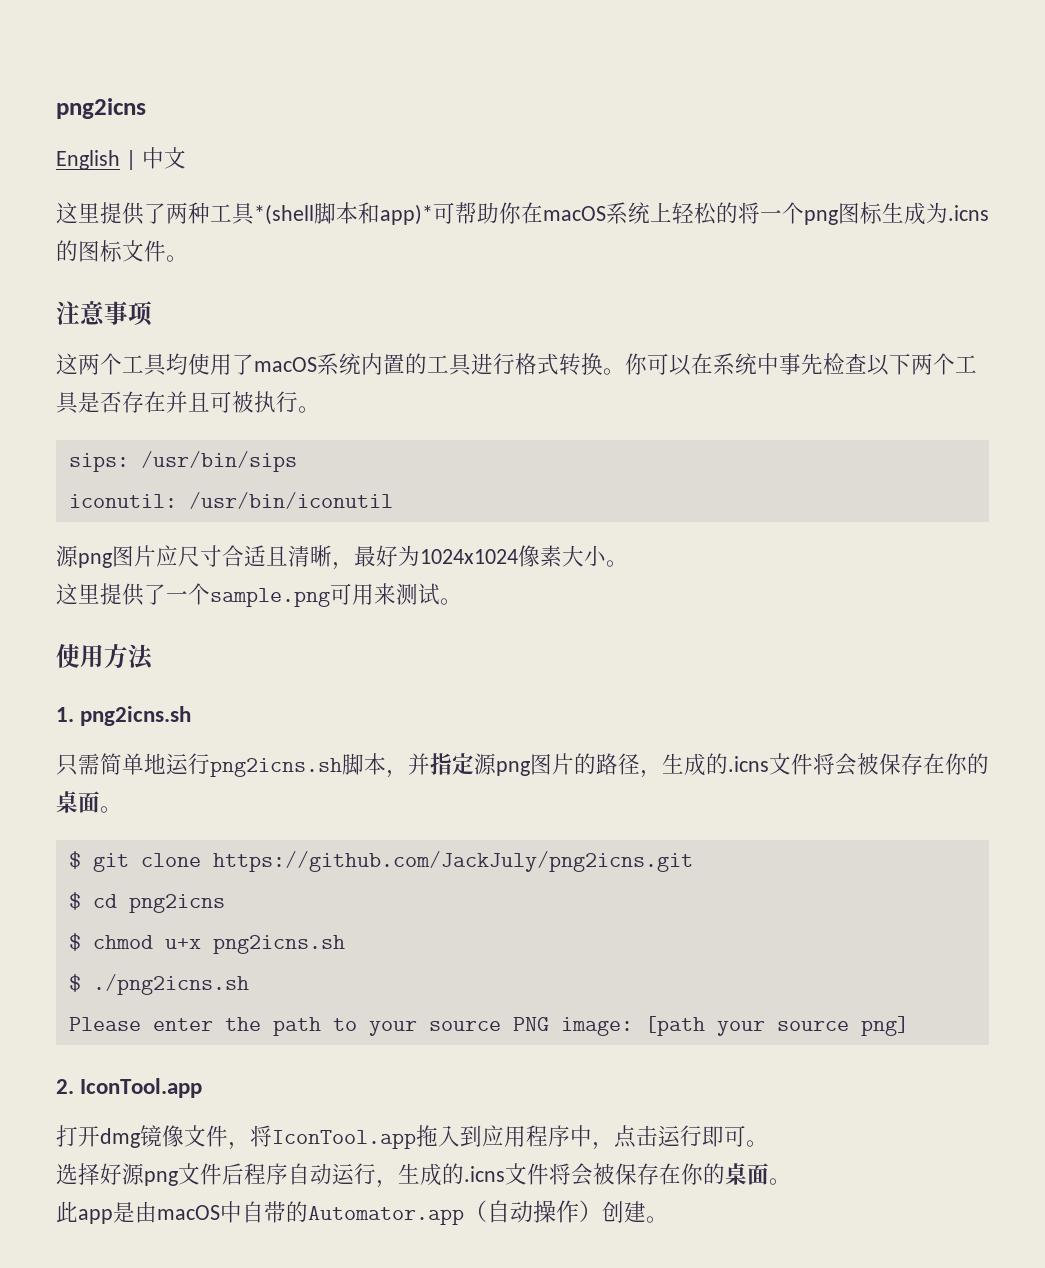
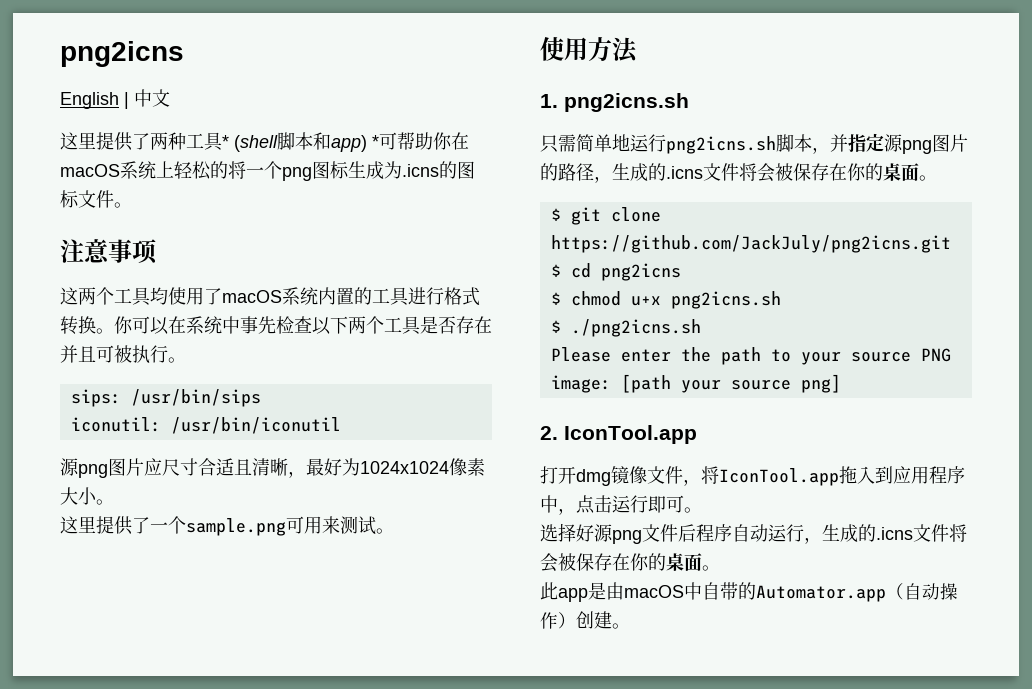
- 这里提供了两种工具*(shell脚本和app)*可帮助你在macOS系统上轻松的将一个png图标生成为.icns的图标文件。
+ 这里提供了两种工具* (shell脚本和app) *可帮助你在macOS系统上轻松的将一个png图标生成为.icns的图标文件。

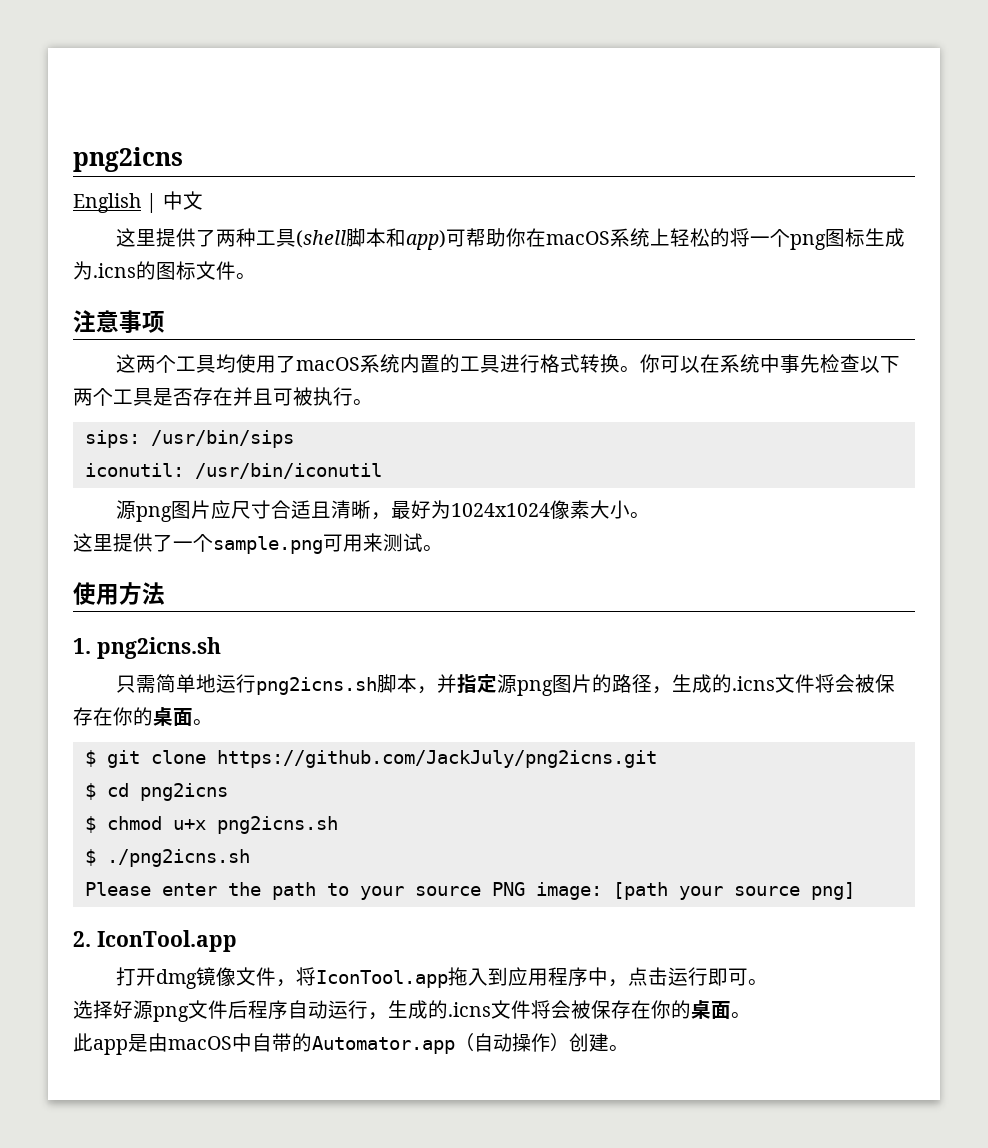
- 这里提供了两种工具* (shell脚本和app) *可帮助你在macOS系统上轻松的将一个png图标生成为.icns的图标文件。
+ 这里提供了两种工具(shell脚本和app)可帮助你在macOS系统上轻松的将一个png图标生成为.icns的图标文件。

